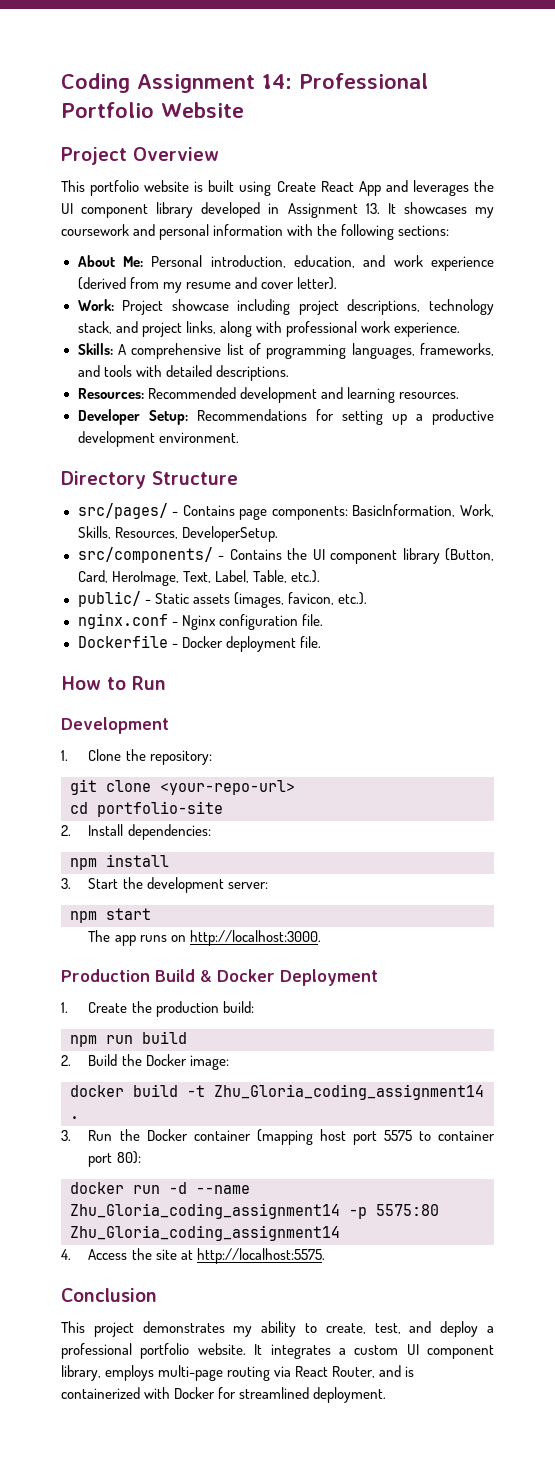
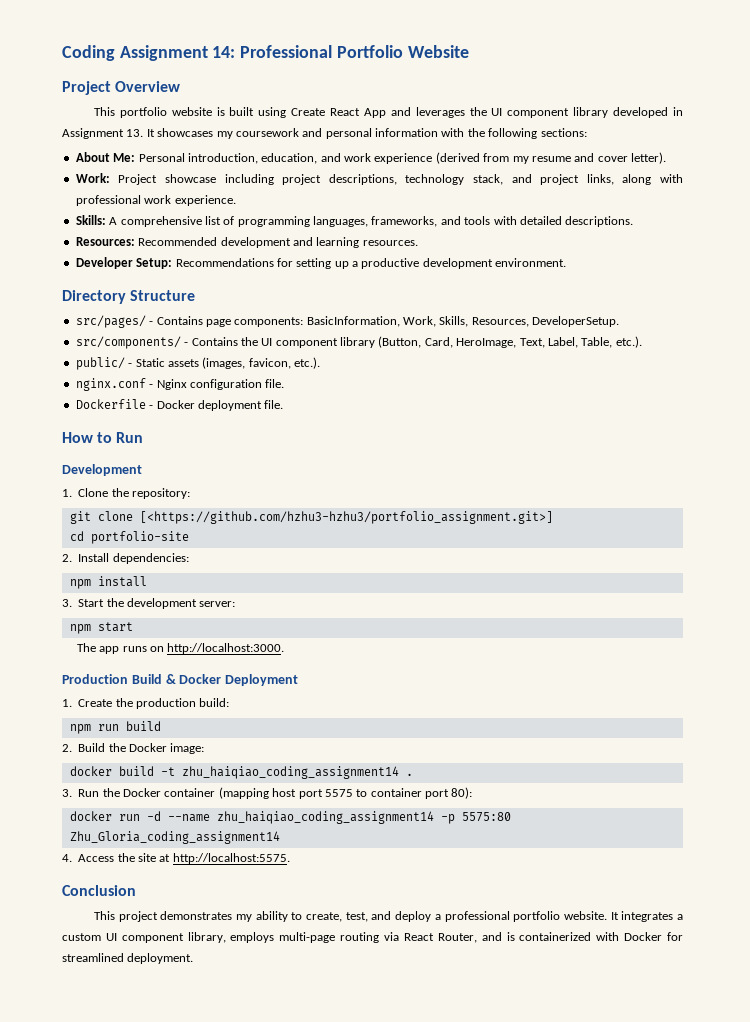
- git clone <your-repo-url>
+ git clone [<https://github.com/hzhu3-hzhu3/portfolio_assignment.git>]
- docker build -t Zhu_Gloria_coding_assignment14 .
+ docker build -t zhu_haiqiao_coding_assignment14 .
- docker run -d --name Zhu_Gloria_coding_assignment14 -p 5575:80 Zhu_Gloria_coding_assignment14
+ docker run -d --name zhu_haiqiao_coding_assignment14 -p 5575:80 Zhu_Gloria_coding_assignment14

